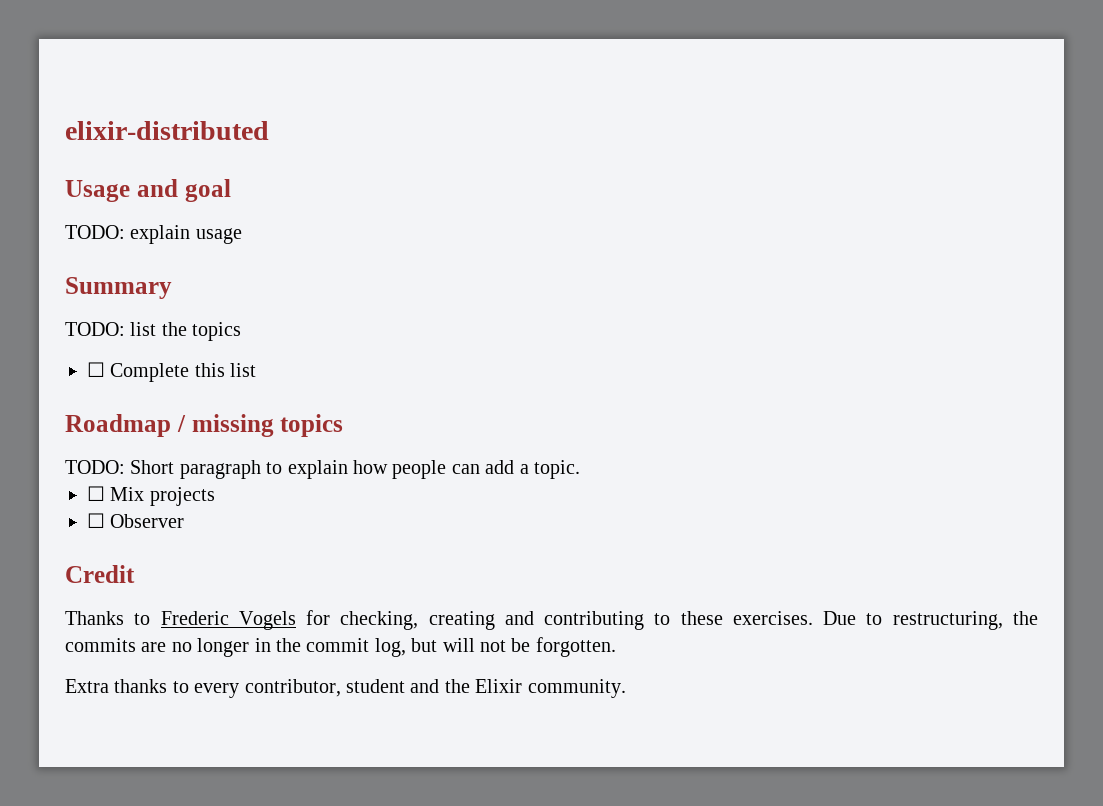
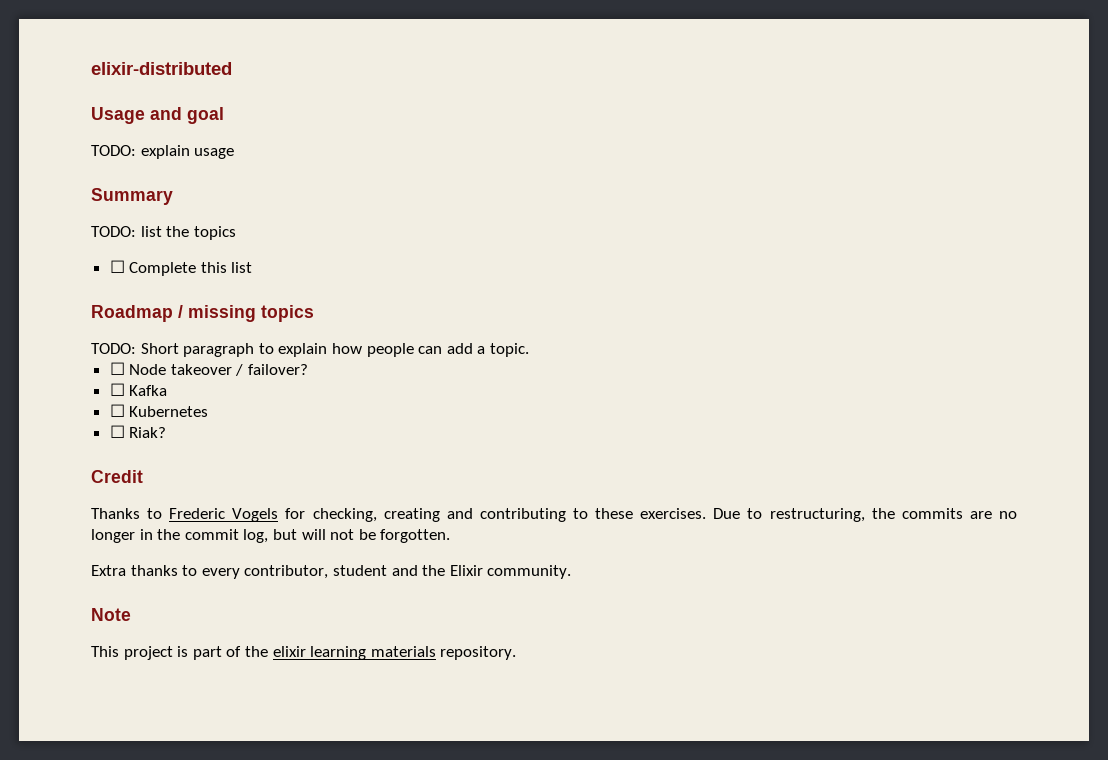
- ☐ Mix projects
- ☐ Observer
+ ☐ Node takeover / failover?
+ ☐ Kafka
+ ☐ Kubernetes
+ ☐ Riak?
+ Note
+ This project is part of the elixir learning materials repository.

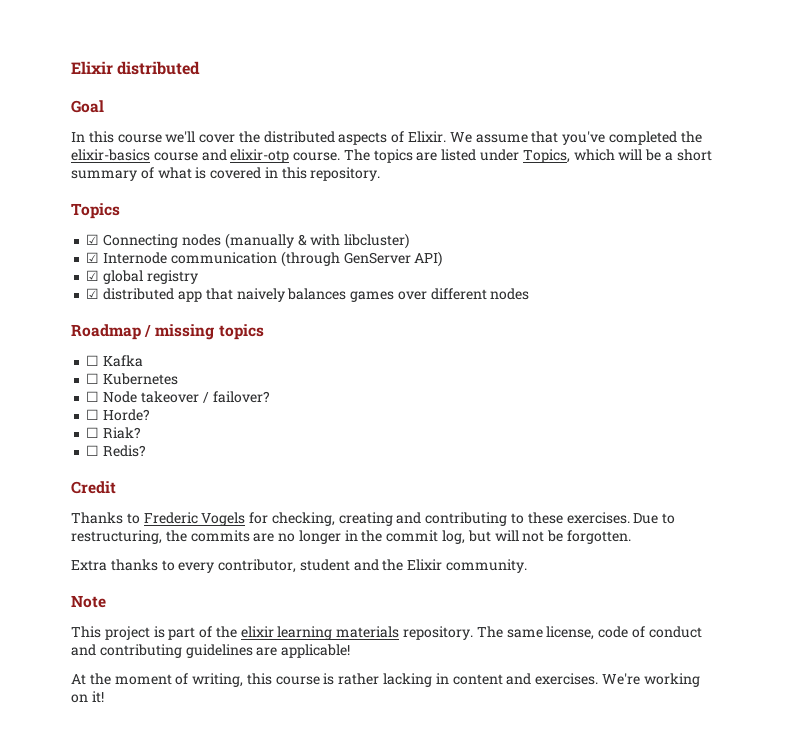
- elixir-distributed
- Usage and goal
- TODO: explain usage
- Summary
- TODO: list the topics
- ☐ Complete this list
+ Elixir distributed
+ Goal
+ In this course we'll cover the distributed aspects of Elixir. We assume that you've completed the elixir-basics course and elixir-otp course. The topics are listed under Topics, which will be a short summary of what is covered in this repository.
+ Topics
+ ☑ Connecting nodes (manually & with libcluster)
+ ☑ Internode communication (through GenServer API)
+ ☑ global registry
+ ☑ distributed app that naively balances games over different nodes
  Roadmap / missing topics
- TODO: Short paragraph to explain how people can add a topic.
+ ☐ Kafka
+ ☐ Kubernetes
- ☐ Kafka
- ☐ Kubernetes
+ ☐ Horde?
+ ☐ Redis?
+ The same license, code of conduct and contributing guidelines are applicable!
+ At the moment of writing, this course is rather lacking in content and exercises. We're working on it!

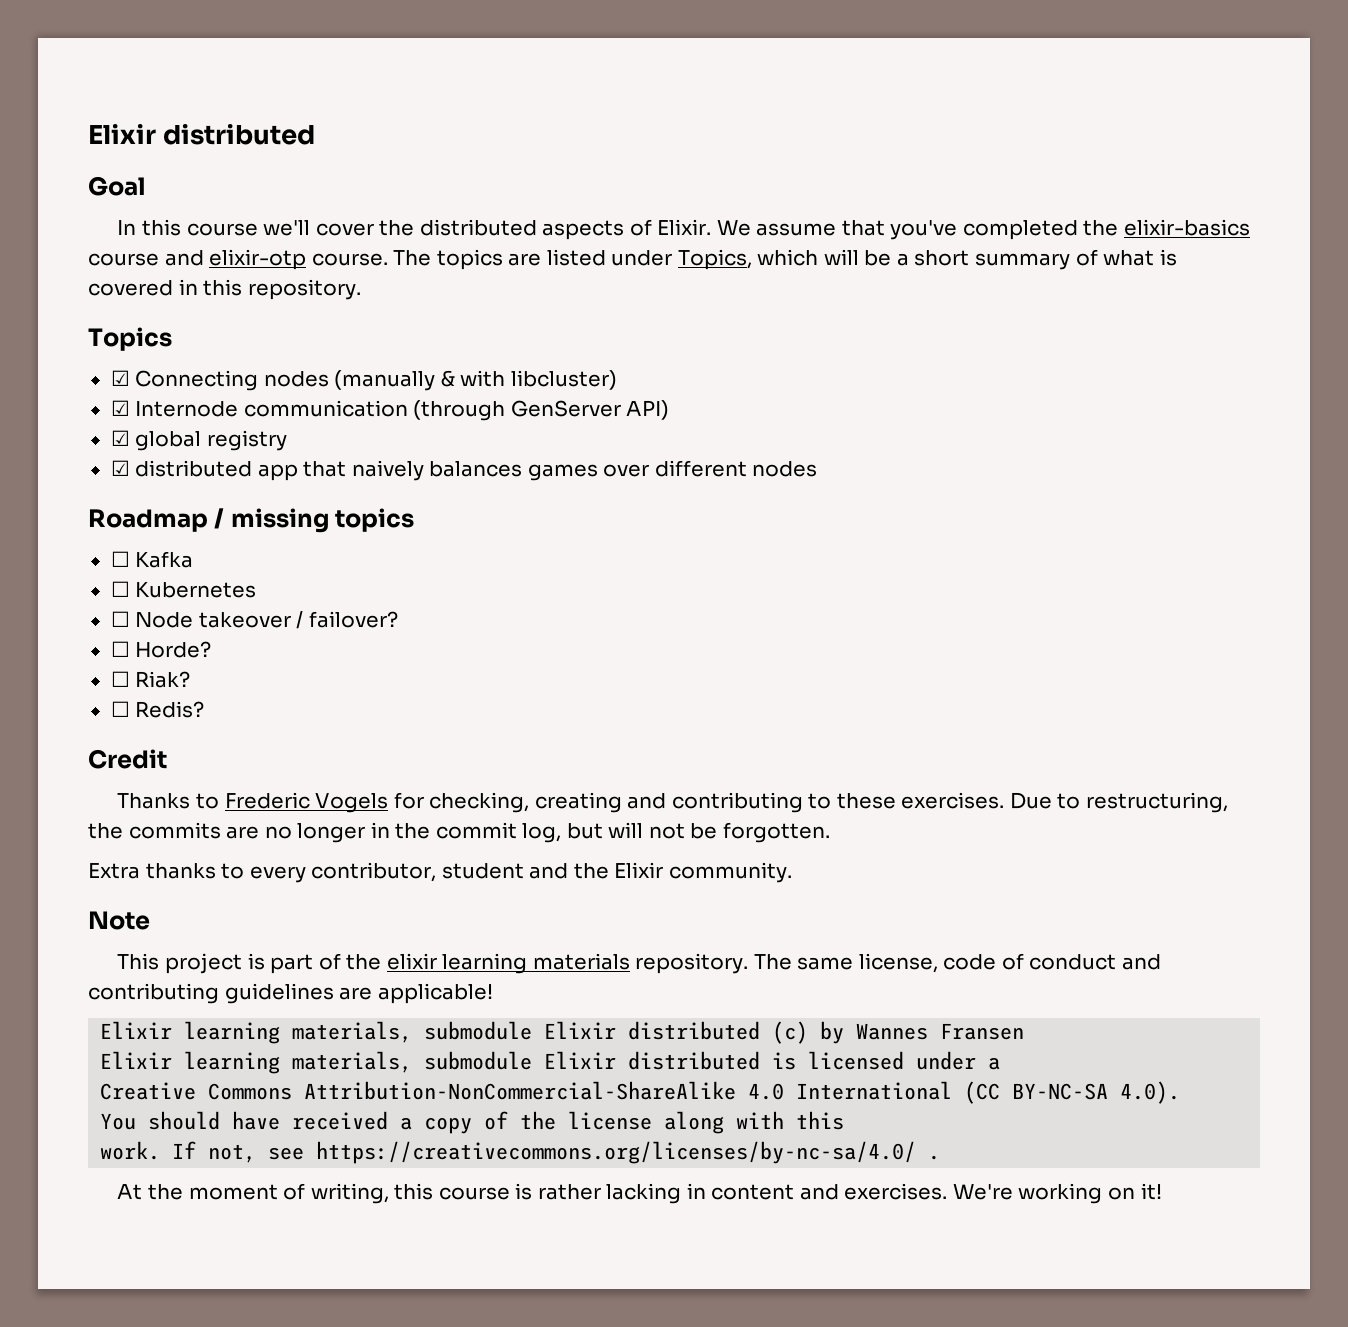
+ Elixir learning materials, submodule Elixir distributed (c) by Wannes Fransen
+ Elixir learning materials, submodule Elixir distributed is licensed under a
+ Creative Commons Attribution-NonCommercial-ShareAlike 4.0 International (CC BY-NC-SA 4.0).
+ You should have received a copy of the license along with this
+ work. If not, see https://creativecommons.org/licenses/by-nc-sa/4.0/ .

